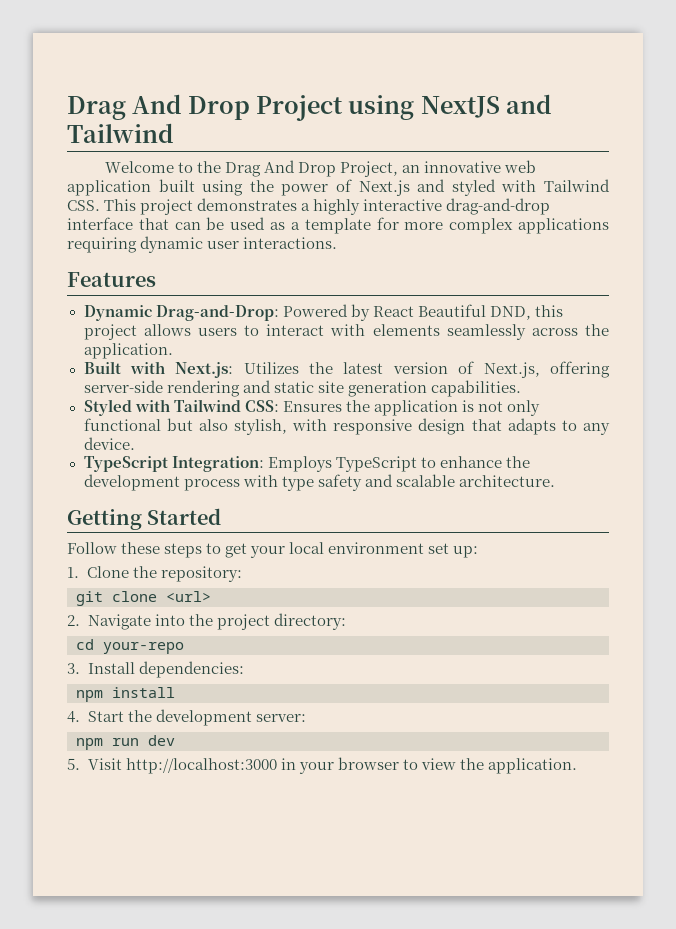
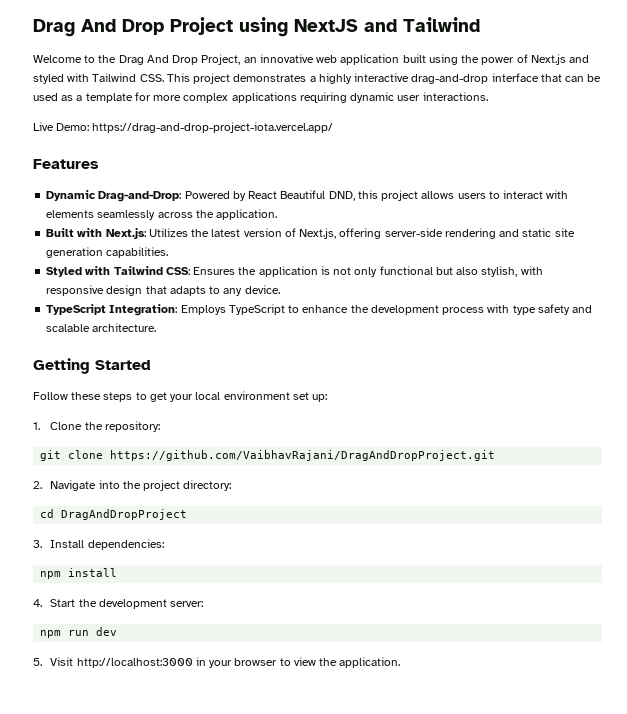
+ Live Demo: https://drag-and-drop-project-iota.vercel.app/
- git clone <url>
+ git clone https://github.com/VaibhavRajani/DragAndDropProject.git
- cd your-repo
+ cd DragAndDropProject

